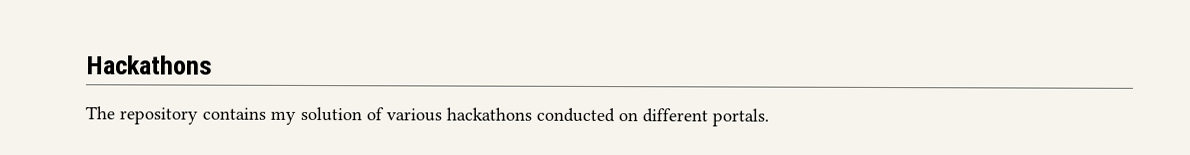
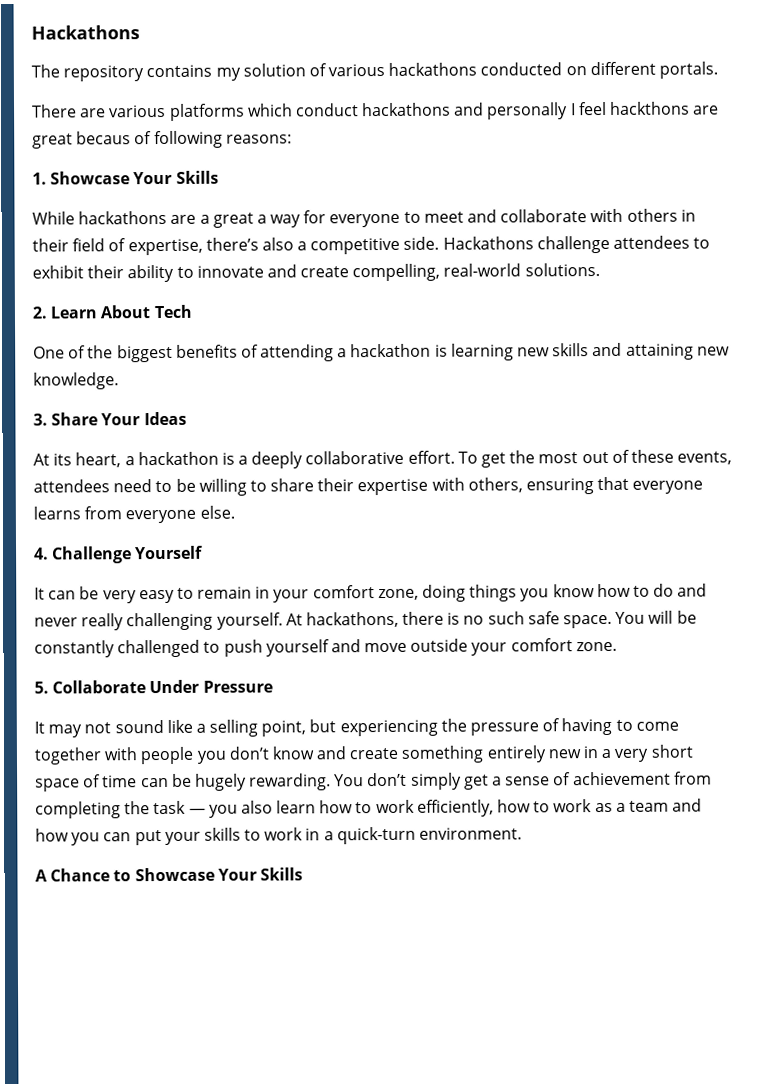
+ There are various platforms which conduct hackathons and personally I feel hackthons are great becaus of following reasons:
+ 1. Showcase Your Skills
+ While hackathons are a great a way for everyone to meet and collaborate with others in their field of expertise, there’s also a competitive side. Hackathons challenge attendees to exhibit their ability to innovate and create compelling, real-world solutions.
+ 2. Learn About Tech
+ One of the biggest benefits of attending a hackathon is learning new skills and attaining new knowledge.
+ 3. Share Your Ideas
+ At its heart, a hackathon is a deeply collaborative effort. To get the most out of these events, attendees need to be willing to share their expertise with others, ensuring that everyone learns from everyone else.
+ 4. Challenge Yourself
+ It can be very easy to remain in your comfort zone, doing things you know how to do and never really challenging yourself. At hackathons, there is no such safe space. You will be constantly challenged to push yourself and move outside your comfort zone.
+ 5. Collaborate Under Pressure
+ It may not sound like a selling point, but experiencing the pressure of having to come together with people you don’t know and create something entirely new in a very short space of time can be hugely rewarding. You don’t simply get a sense of achievement from completing the task — you also learn how to work efficiently, how to work as a team and how you can put your skills to work in a quick-turn environment.
+ A Chance to Showcase Your Skills

